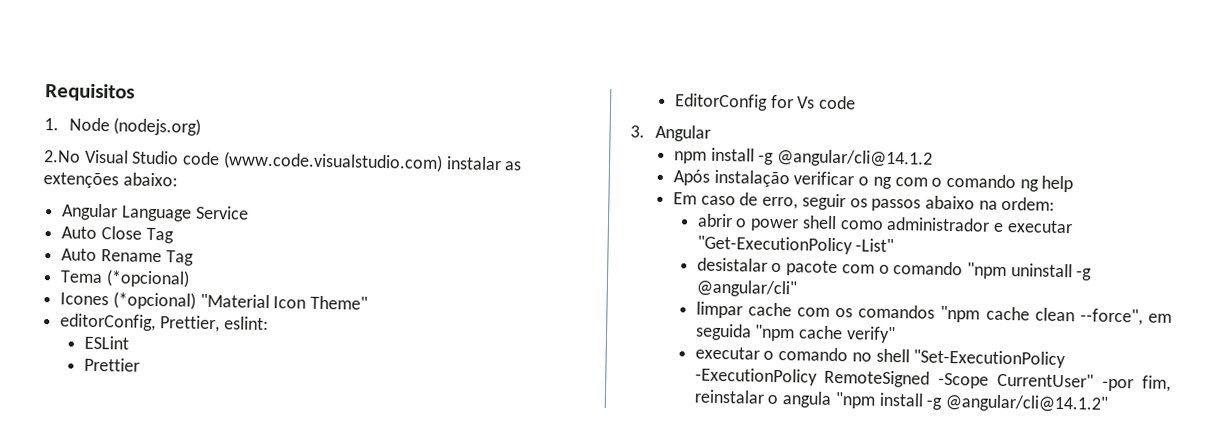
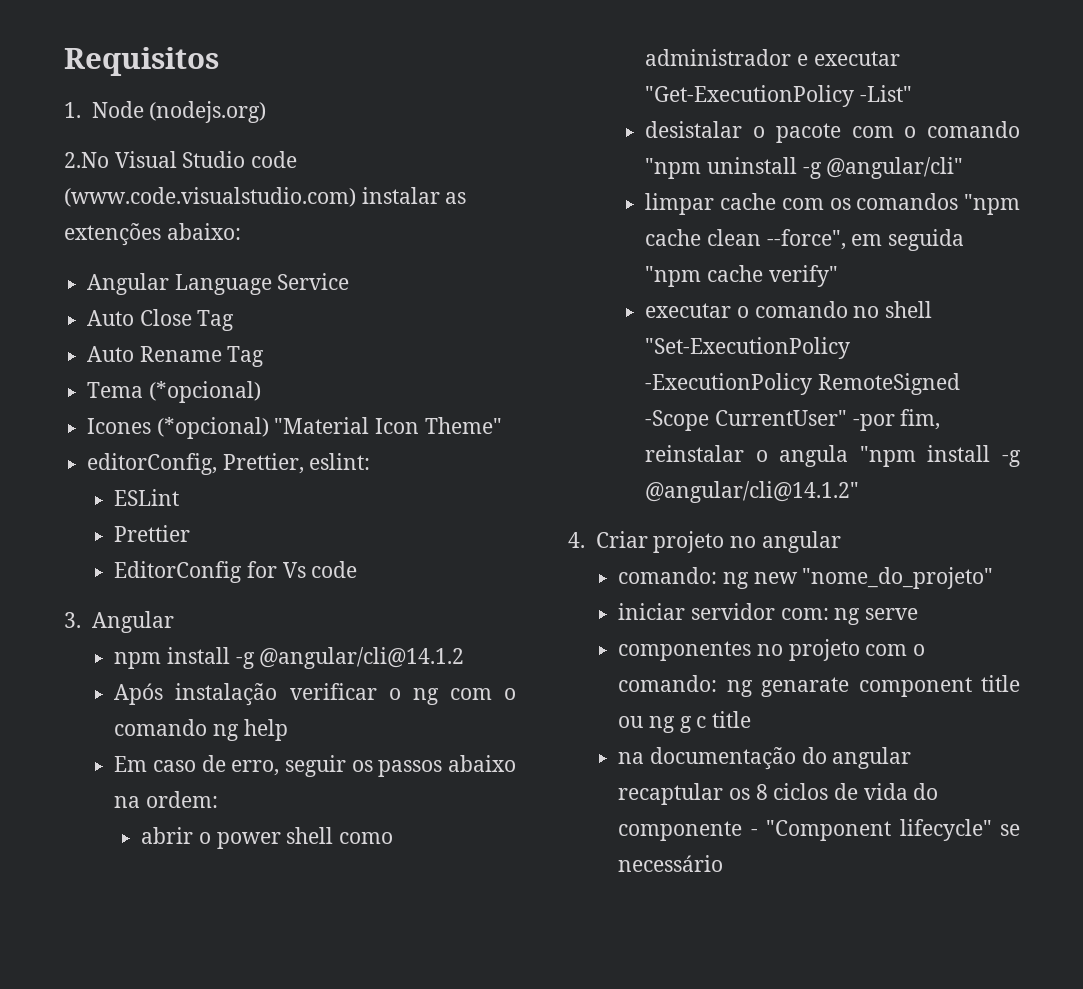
+ 4. Criar projeto no angular
+ comando: ng new "nome_do_projeto"
+ iniciar servidor com: ng serve
+ componentes no projeto com o comando: ng genarate component title ou ng g c title
+ na documentação do angular recaptular os 8 ciclos de vida do componente - "Component lifecycle" se necessário

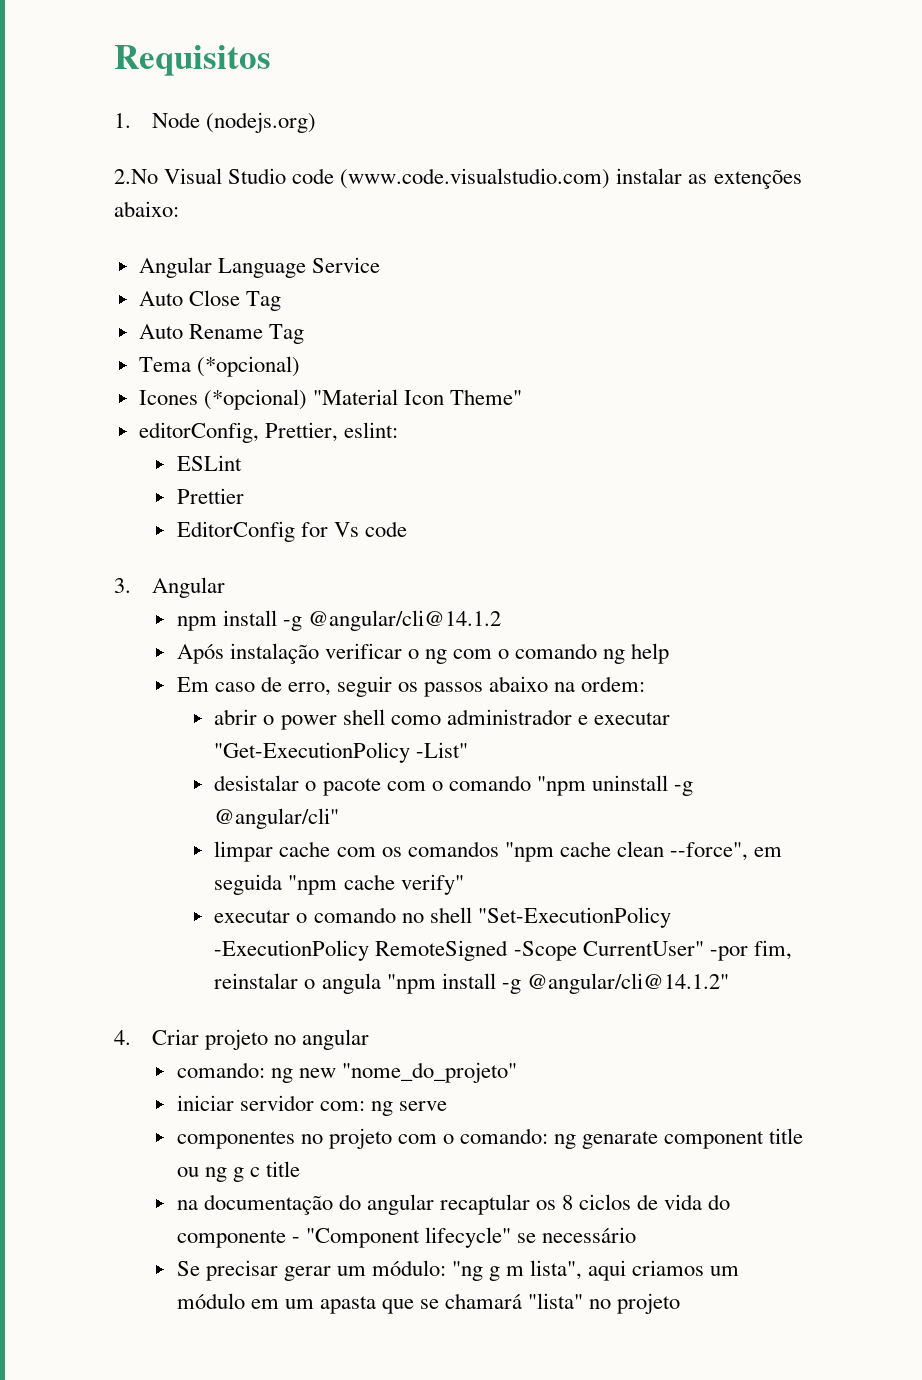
+ Se precisar gerar um módulo: "ng g m lista", aqui criamos um módulo em um apasta que se chamará "lista" no projeto

